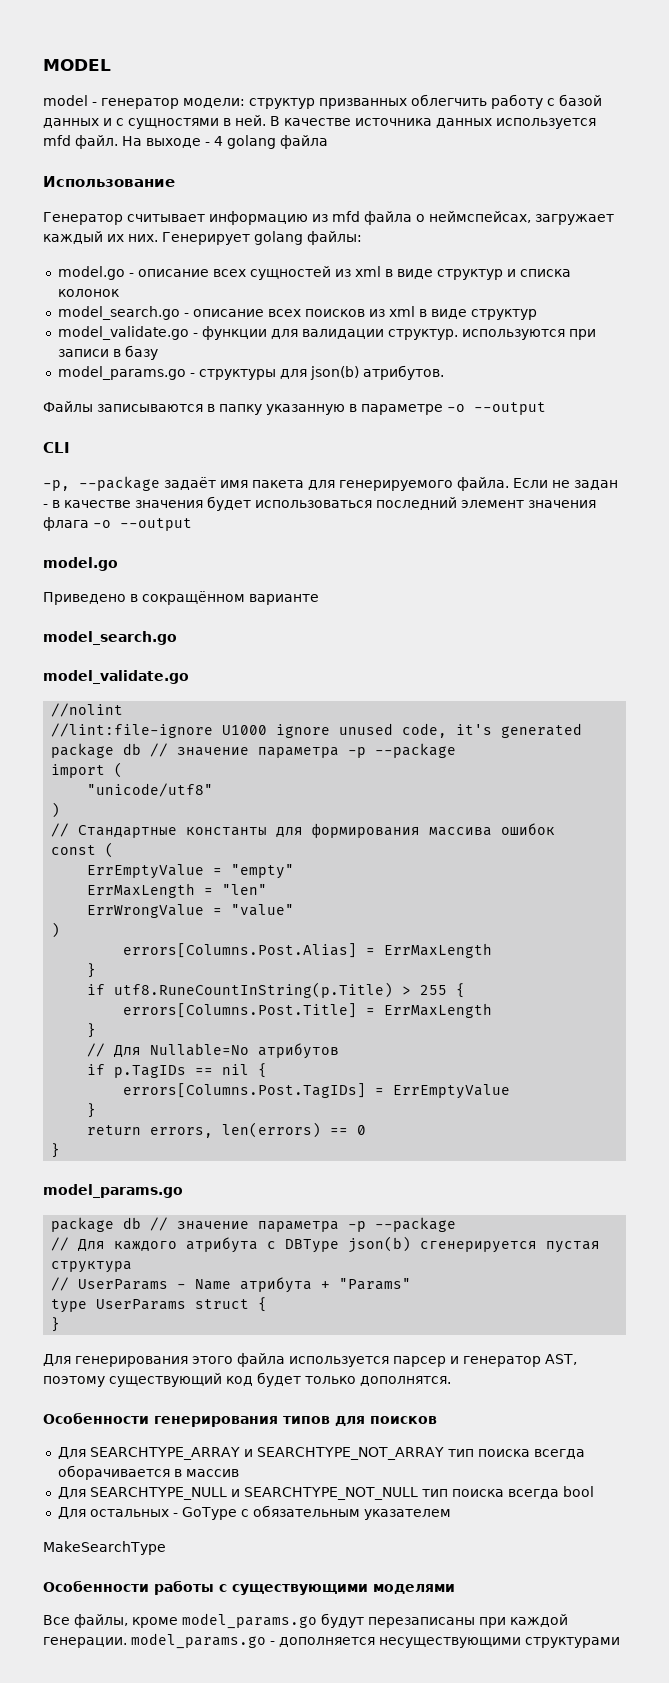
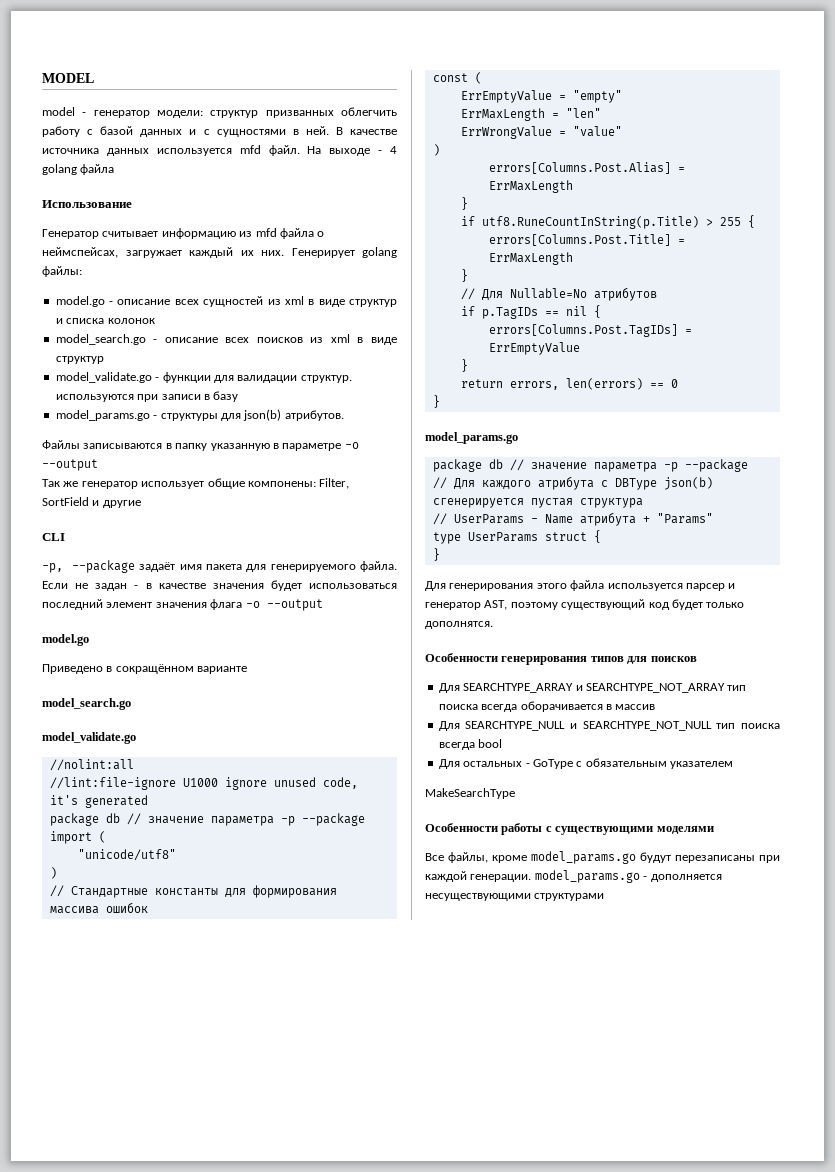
+ Так же генератор использует общие компонены: Filter, SortField и другие
- //nolint
+ //nolint:all

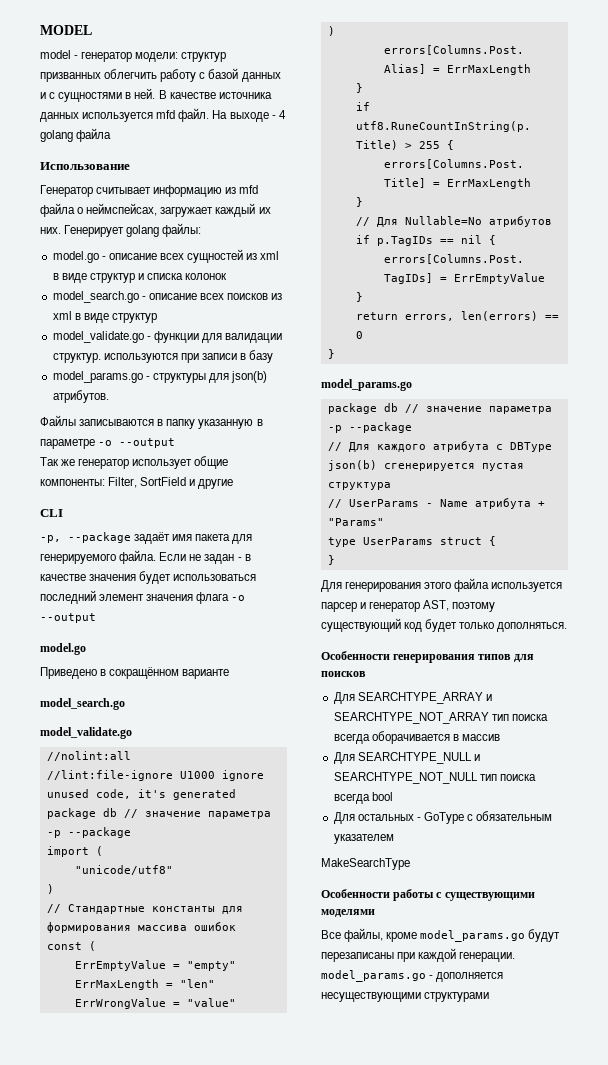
- Так же генератор использует общие компонены: Filter, SortField и другие
+ Так же генератор использует общие компоненты: Filter, SortField и другие
- Для генерирования этого файла используется парсер и генератор AST, поэтому существующий код будет только дополнятся.
+ Для генерирования этого файла используется парсер и генератор AST, поэтому существующий код будет только дополняться.

